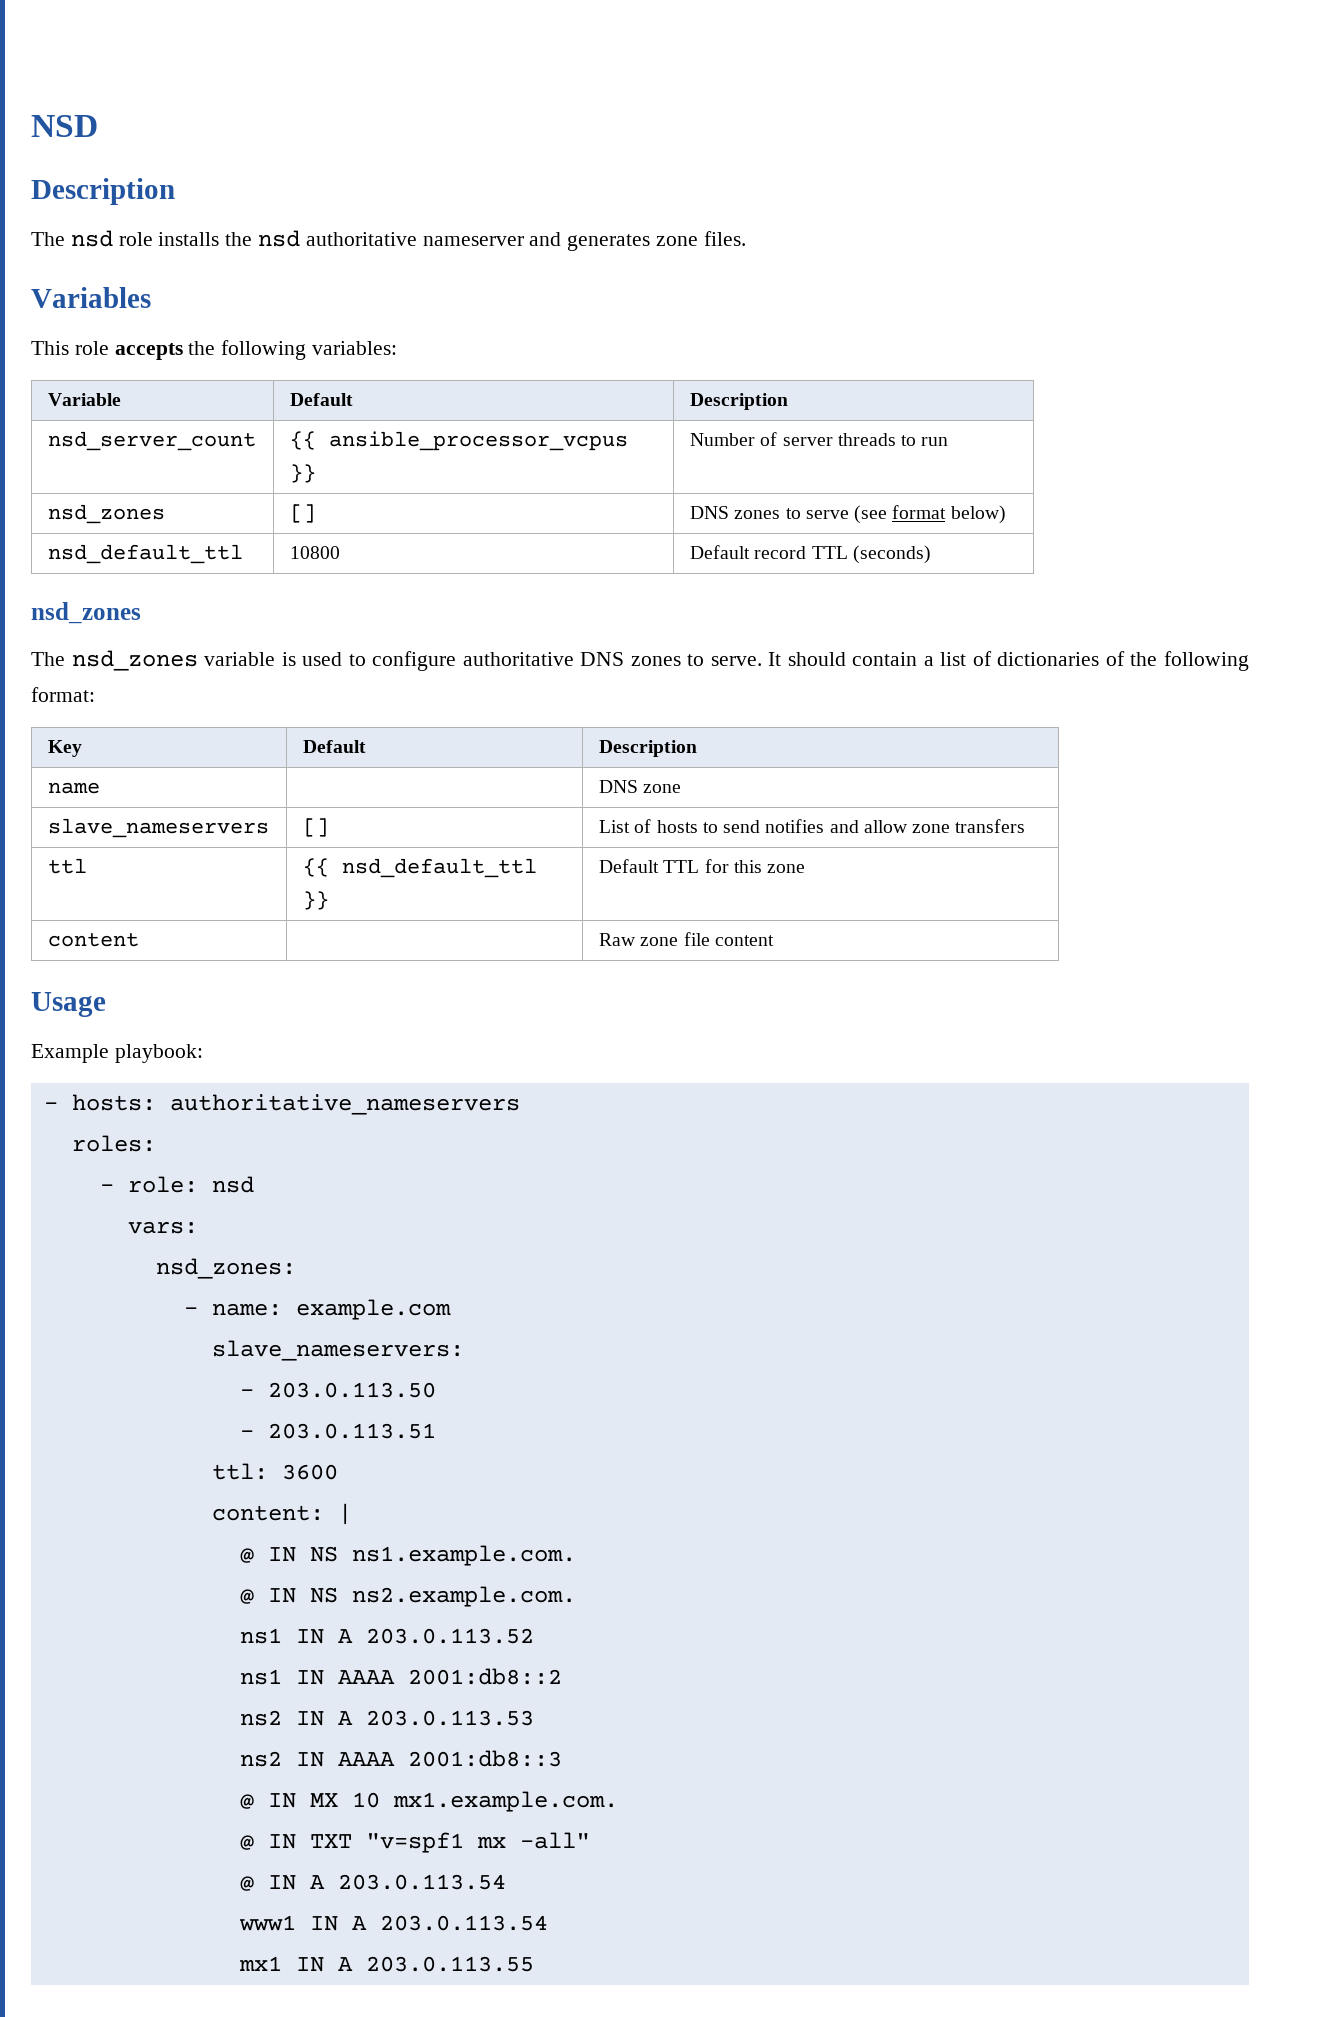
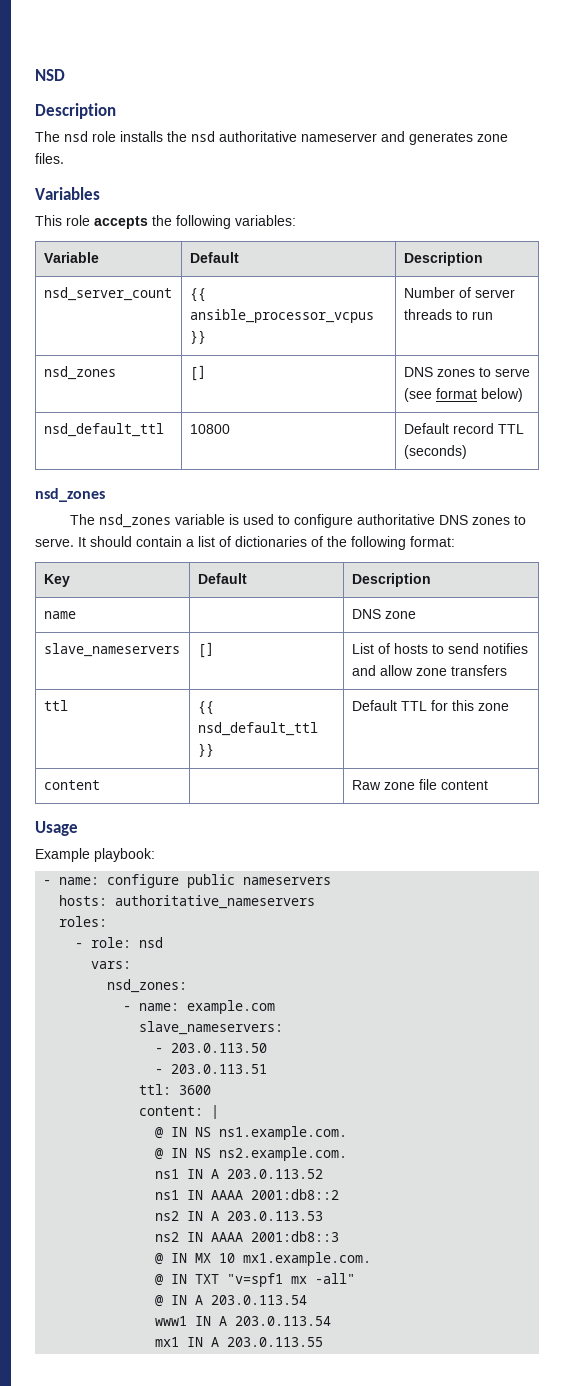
- - hosts: authoritative_nameservers
+ - name: configure public nameservers
+ hosts: authoritative_nameservers

